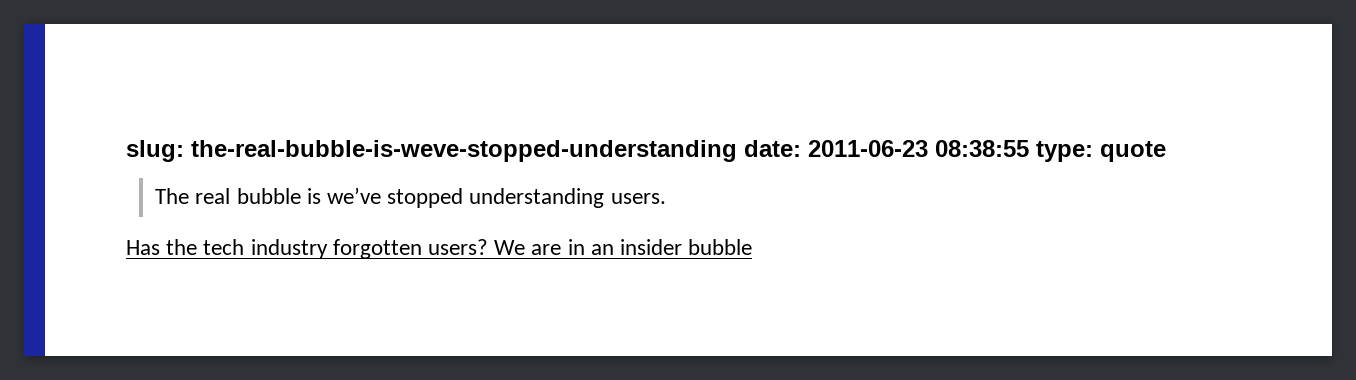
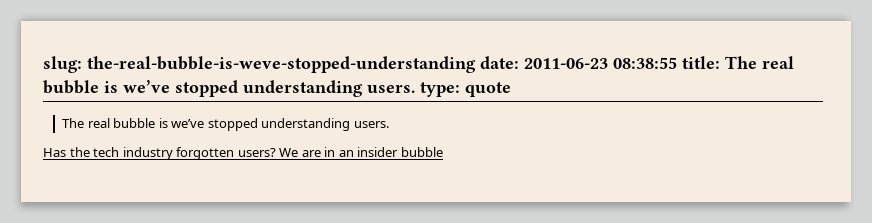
- slug: the-real-bubble-is-weve-stopped-understanding date: 2011-06-23 08:38:55 type: quote
+ slug: the-real-bubble-is-weve-stopped-understanding date: 2011-06-23 08:38:55 title: The real bubble is we’ve stopped understanding users. type: quote

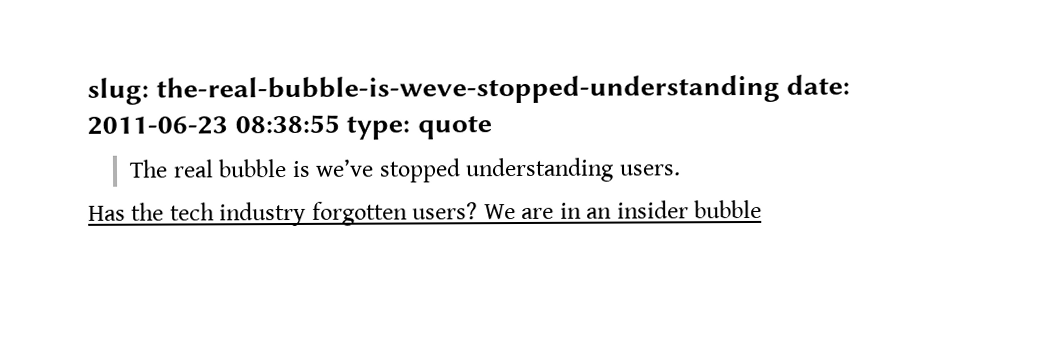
- slug: the-real-bubble-is-weve-stopped-understanding date: 2011-06-23 08:38:55 title: The real bubble is we’ve stopped understanding users. type: quote
+ slug: the-real-bubble-is-weve-stopped-understanding date: 2011-06-23 08:38:55 type: quote

